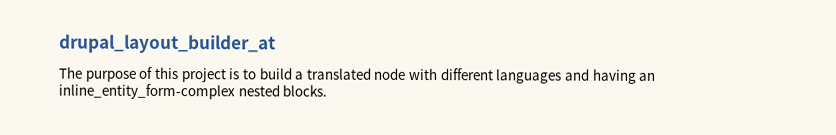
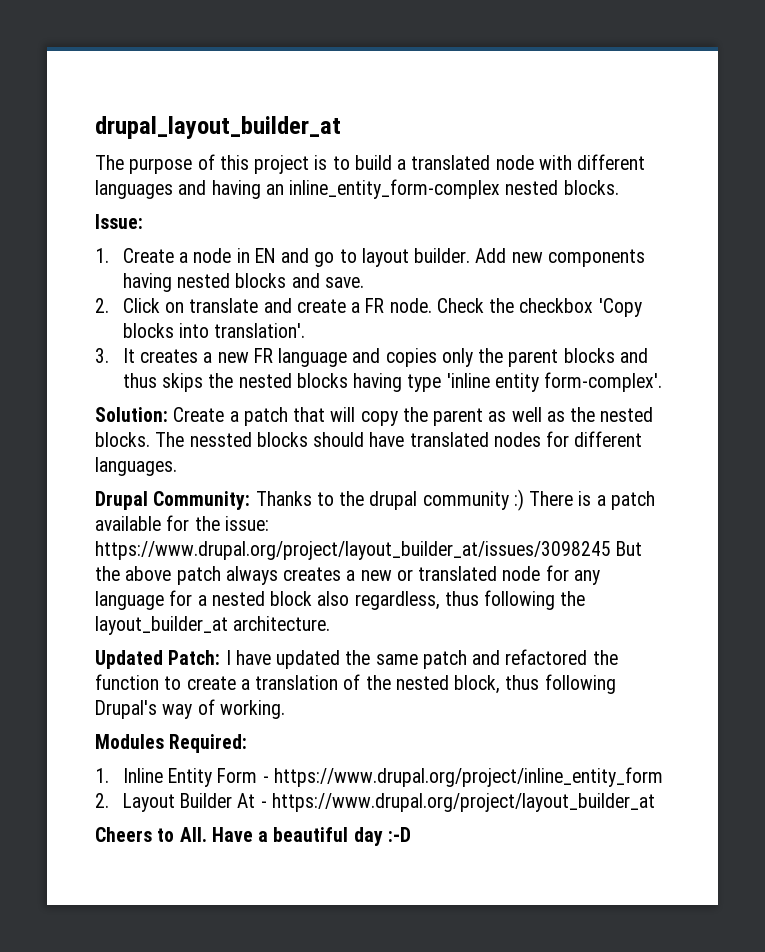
+ Issue:
+ 1. Create a node in EN and go to layout builder. Add new components having nested blocks and save.
+ 2. Click on translate and create a FR node. Check the checkbox 'Copy blocks into translation'.
+ 3. It creates a new FR language and copies only the parent blocks and thus skips the nested blocks having type 'inline entity form-complex'.
+ Solution: Create a patch that will copy the parent as well as the nested blocks. The nessted blocks should have translated nodes for different languages.
+ Drupal Community: Thanks to the drupal community :) There is a patch available for the issue: https://www.drupal.org/project/layout_builder_at/issues/3098245 But the above patch always creates a new or translated node for any language for a nested block also regardless, thus following the layout_builder_at architecture.
+ Updated Patch: I have updated the same patch and refactored the function to create a translation of the nested block, thus following Drupal's way of working.
+ Modules Required:
+ 1. Inline Entity Form - https://www.drupal.org/project/inline_entity_form
+ 2. Layout Builder At - https://www.drupal.org/project/layout_builder_at
+ Cheers to All. Have a beautiful day :-D

